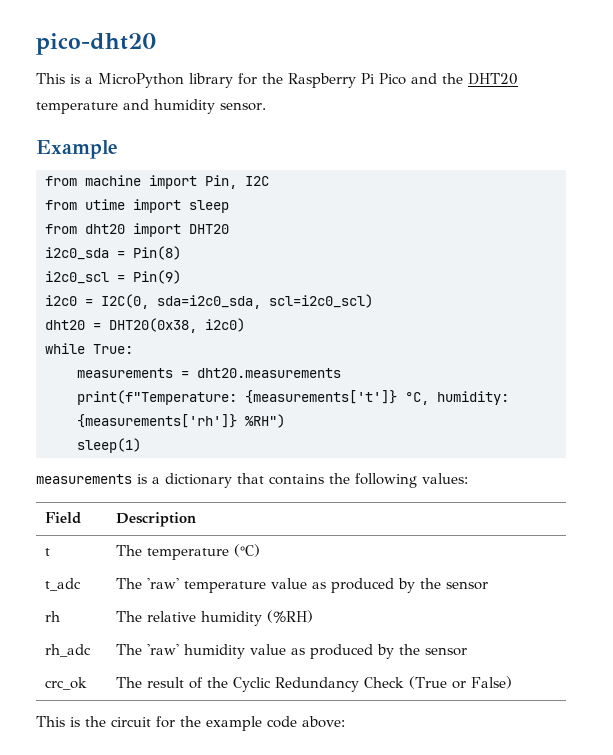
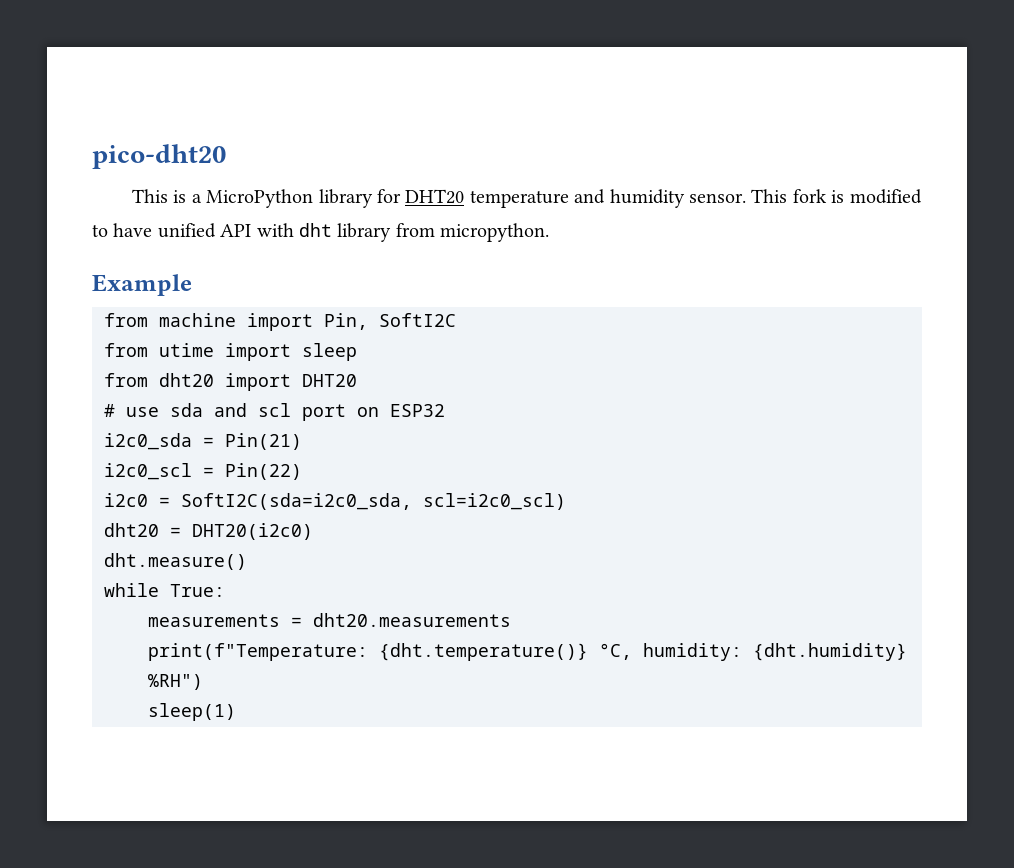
- This is a MicroPython library for the Raspberry Pi Pico and the DHT20 temperature and humidity sensor.
+ This is a MicroPython library for DHT20 temperature and humidity sensor. This fork is modified to have unified API with dht library from micropython.
- from machine import Pin, I2C
+ from machine import Pin, SoftI2C
+ # use sda and scl port on ESP32
- i2c0_sda = Pin(8)
+ i2c0_sda = Pin(21)
- i2c0_scl = Pin(9)
+ i2c0_scl = Pin(22)
- i2c0 = I2C(0, sda=i2c0_sda, scl=i2c0_scl)
+ i2c0 = SoftI2C(sda=i2c0_sda, scl=i2c0_scl)
- dht20 = DHT20(0x38, i2c0)
+ dht20 = DHT20(i2c0)
+ dht.measure()
- print(f"Temperature: {measurements['t']} °C, humidity: {measurements['rh']} %RH")
+ print(f"Temperature: {dht.temperature()} °C, humidity: {dht.humidity} %RH")
- measurements is a dictionary that contains the following values:
- Field | Description
- t | The temperature (°C)
- t_adc | The 'raw' temperature value as produced by the sensor
- rh | The relative humidity (%RH)
- rh_adc | The 'raw' humidity value as produced by the sensor
- crc_ok | The result of the Cyclic Redundancy Check (True or False)
- This is the circuit for the example code above:

